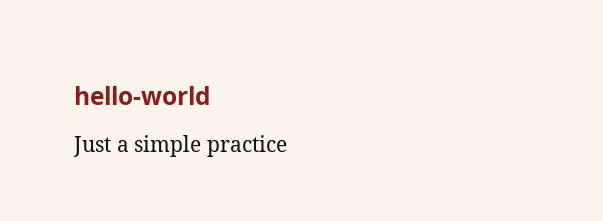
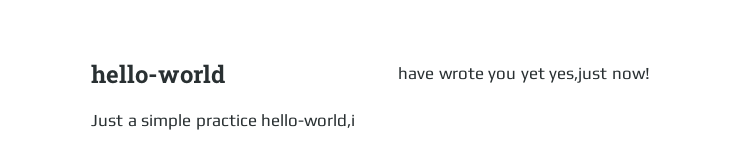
- Just a simple practice
+ Just a simple practice hello-world,i have wrote you yet yes,just now!

